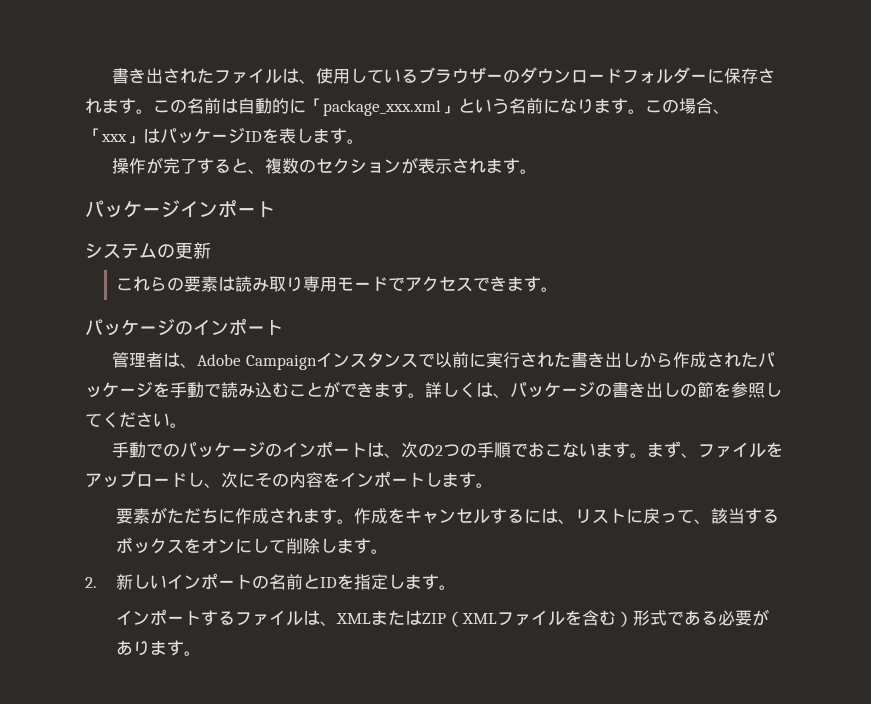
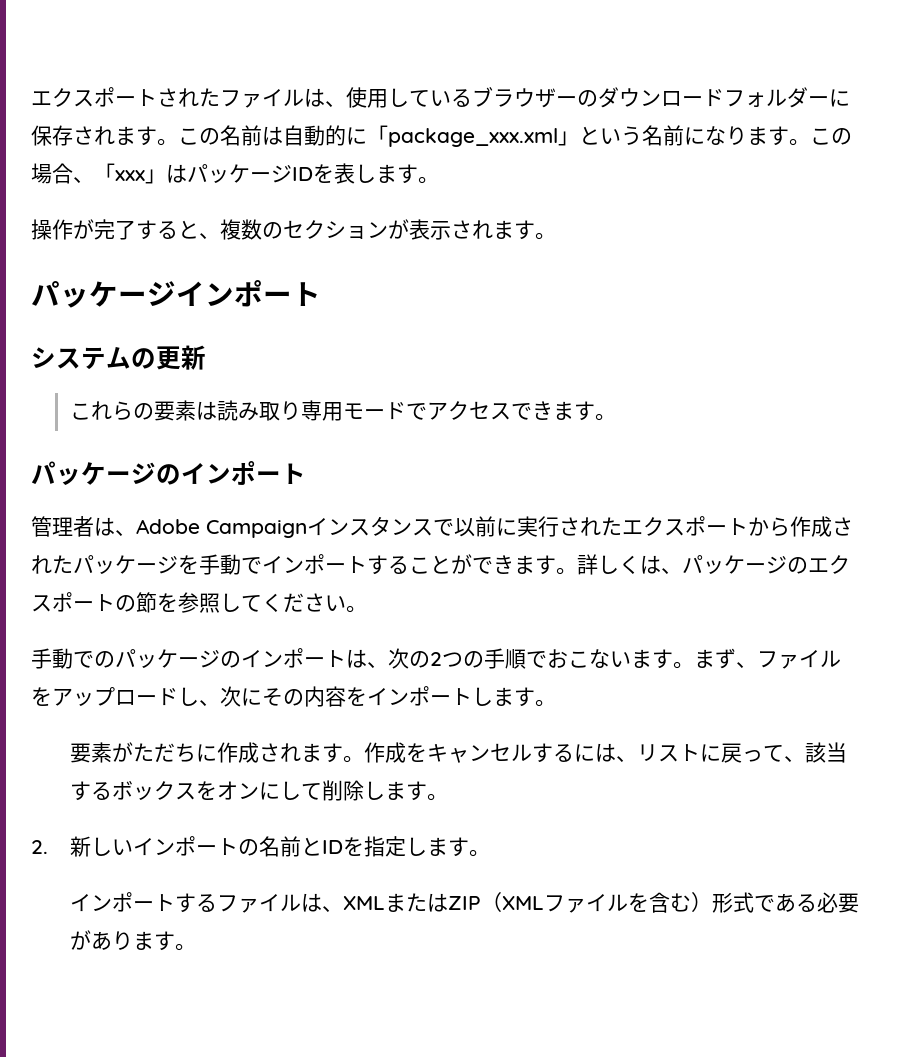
- 書き出されたファイルは、使用しているブラウザーのダウンロードフォルダーに保存されます。
+ エクスポートされたファイルは、使用しているブラウザーのダウンロードフォルダーに保存されます。
- 管理者は、Adobe Campaignインスタンスで以前に実行された書き出しから作成されたパッケージを手動で読み込むことができます。
+ 管理者は、Adobe Campaignインスタンスで以前に実行されたエクスポートから作成されたパッケージを手動でインポートすることができます。
- 詳しくは、パッケージの書き出しの節を参照してください。
+ 詳しくは、パッケージのエクスポートの節を参照してください。

